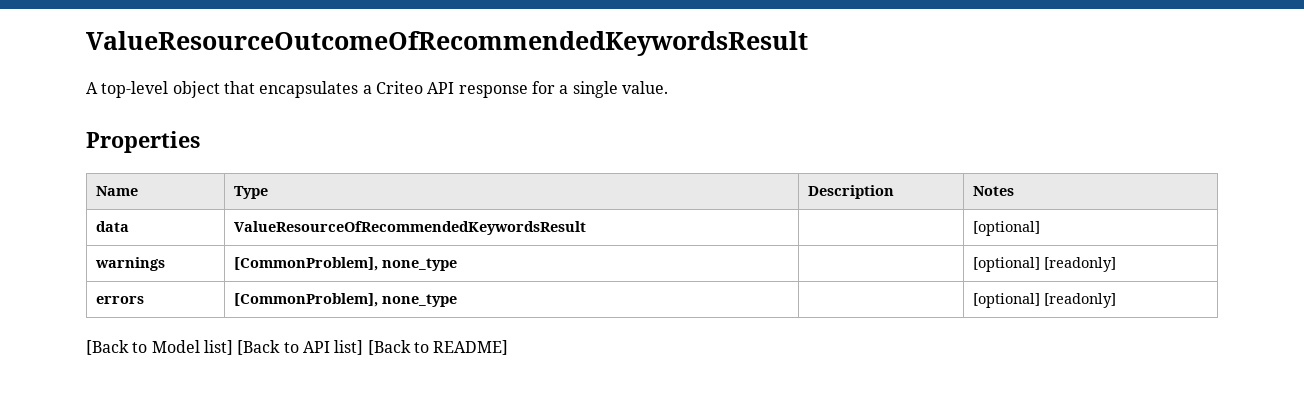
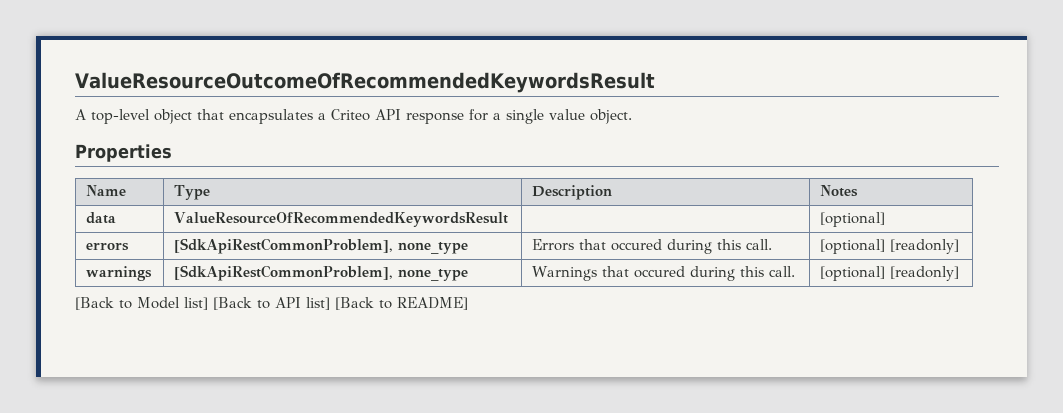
- A top-level object that encapsulates a Criteo API response for a single value.
+ A top-level object that encapsulates a Criteo API response for a single value object.
- warnings | [CommonProblem], none_type | | [optional] [readonly]
- errors | [CommonProblem], none_type | | [optional] [readonly]
+ errors | [SdkApiRestCommonProblem], none_type | Errors that occured during this call. | [optional] [readonly]
+ warnings | [SdkApiRestCommonProblem], none_type | Warnings that occured during this call. | [optional] [readonly]

